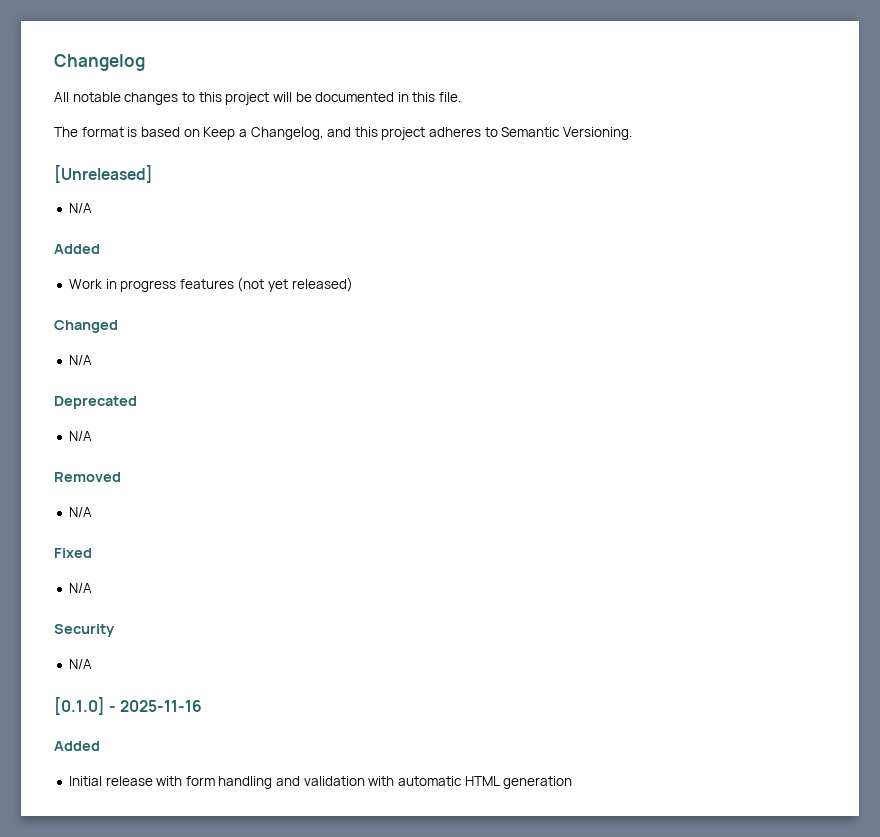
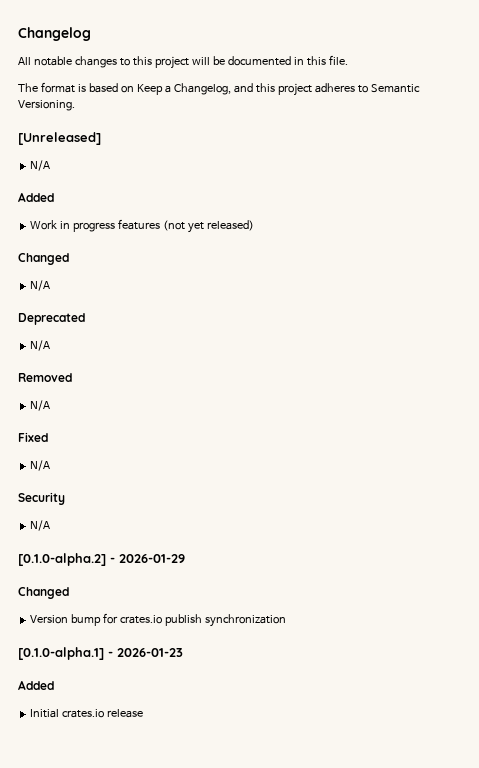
- [0.1.0] - 2025-11-16
+ [0.1.0-alpha.2] - 2026-01-29
+ Changed
+ Version bump for crates.io publish synchronization
+ [0.1.0-alpha.1] - 2026-01-23
  Added
- Initial release with form handling and validation with automatic HTML generation
+ Initial crates.io release

